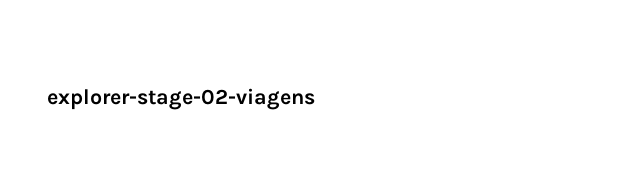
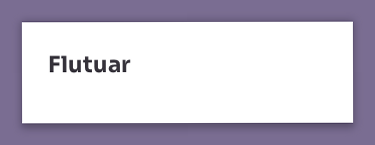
- explorer-stage-02-viagens
+ Flutuar

